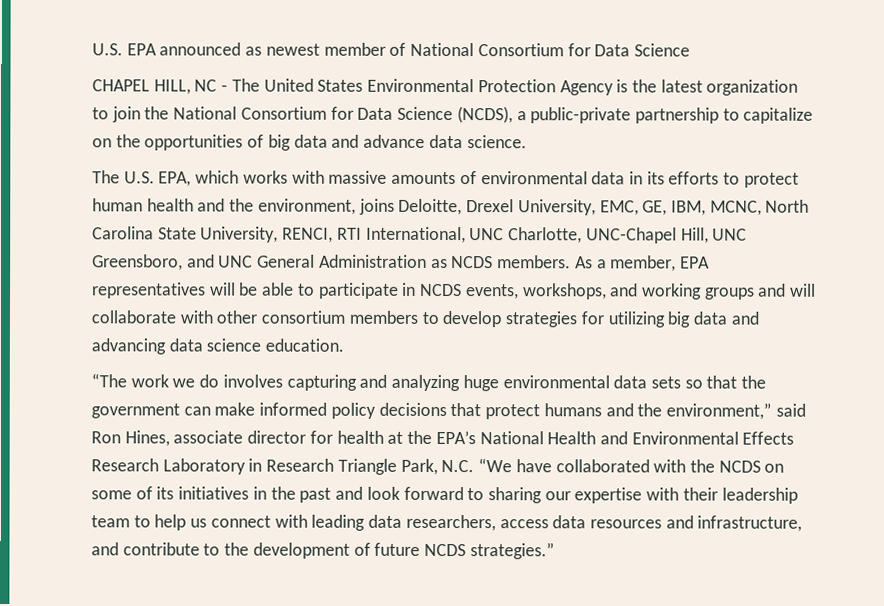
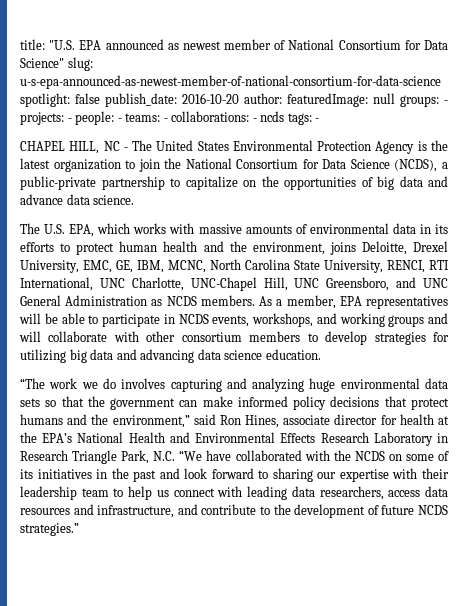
- U.S. EPA announced as newest member of National Consortium for Data Science
+ title: "U.S. EPA announced as newest member of National Consortium for Data Science" slug: u-s-epa-announced-as-newest-member-of-national-consortium-for-data-science spotlight: false publish_date: 2016-10-20 author: featuredImage: null groups: - projects: - people: - teams: - collaborations: - ncds tags: -

